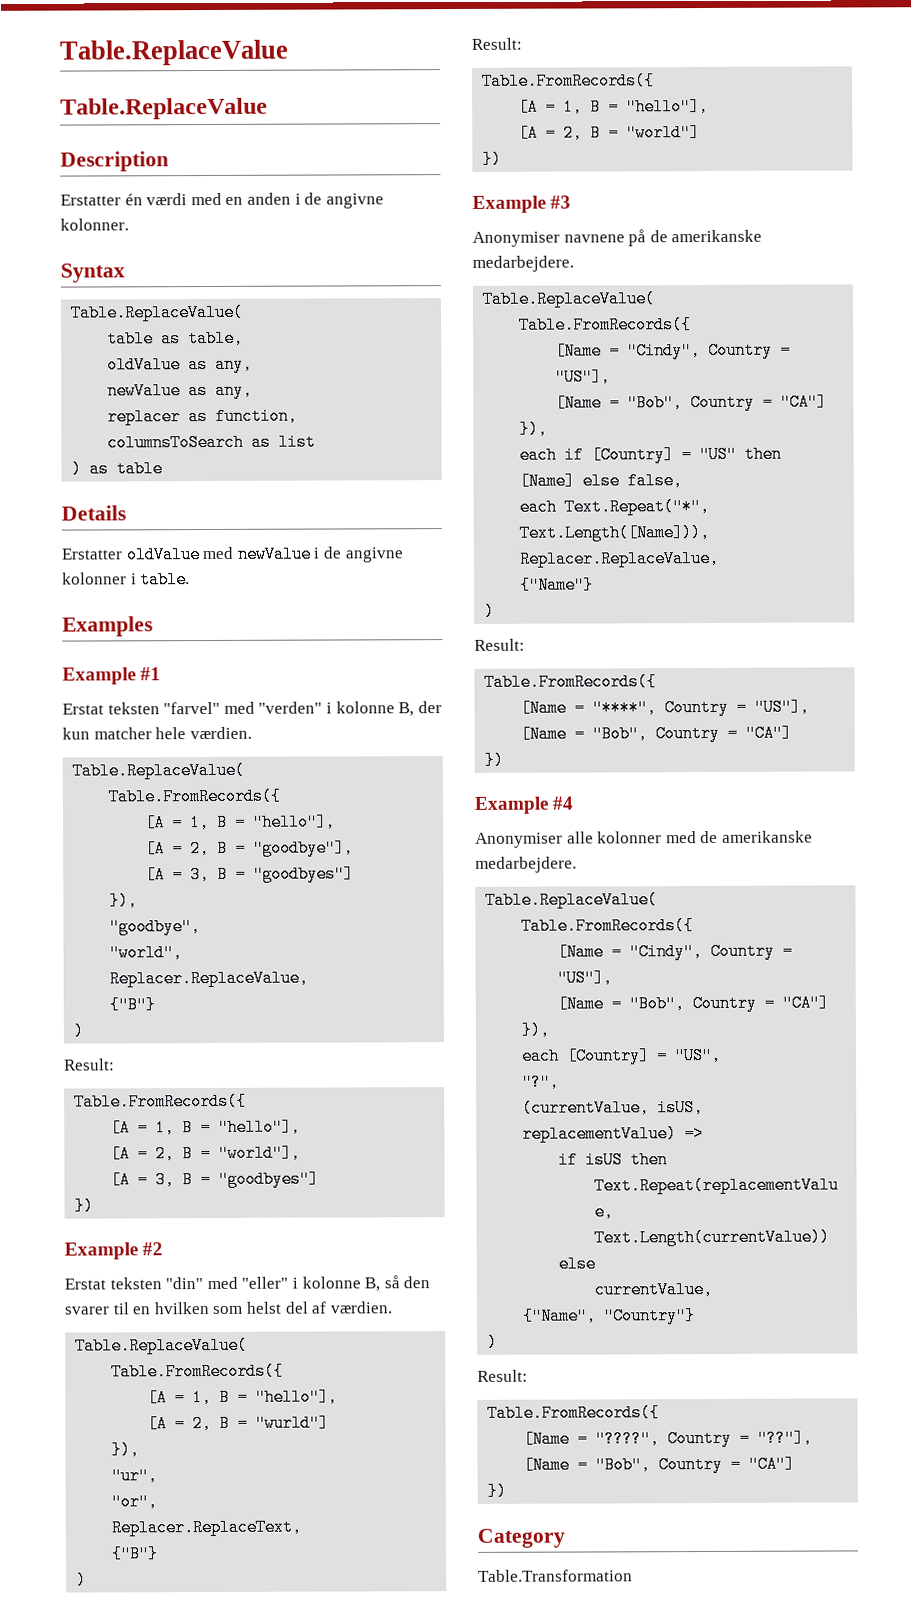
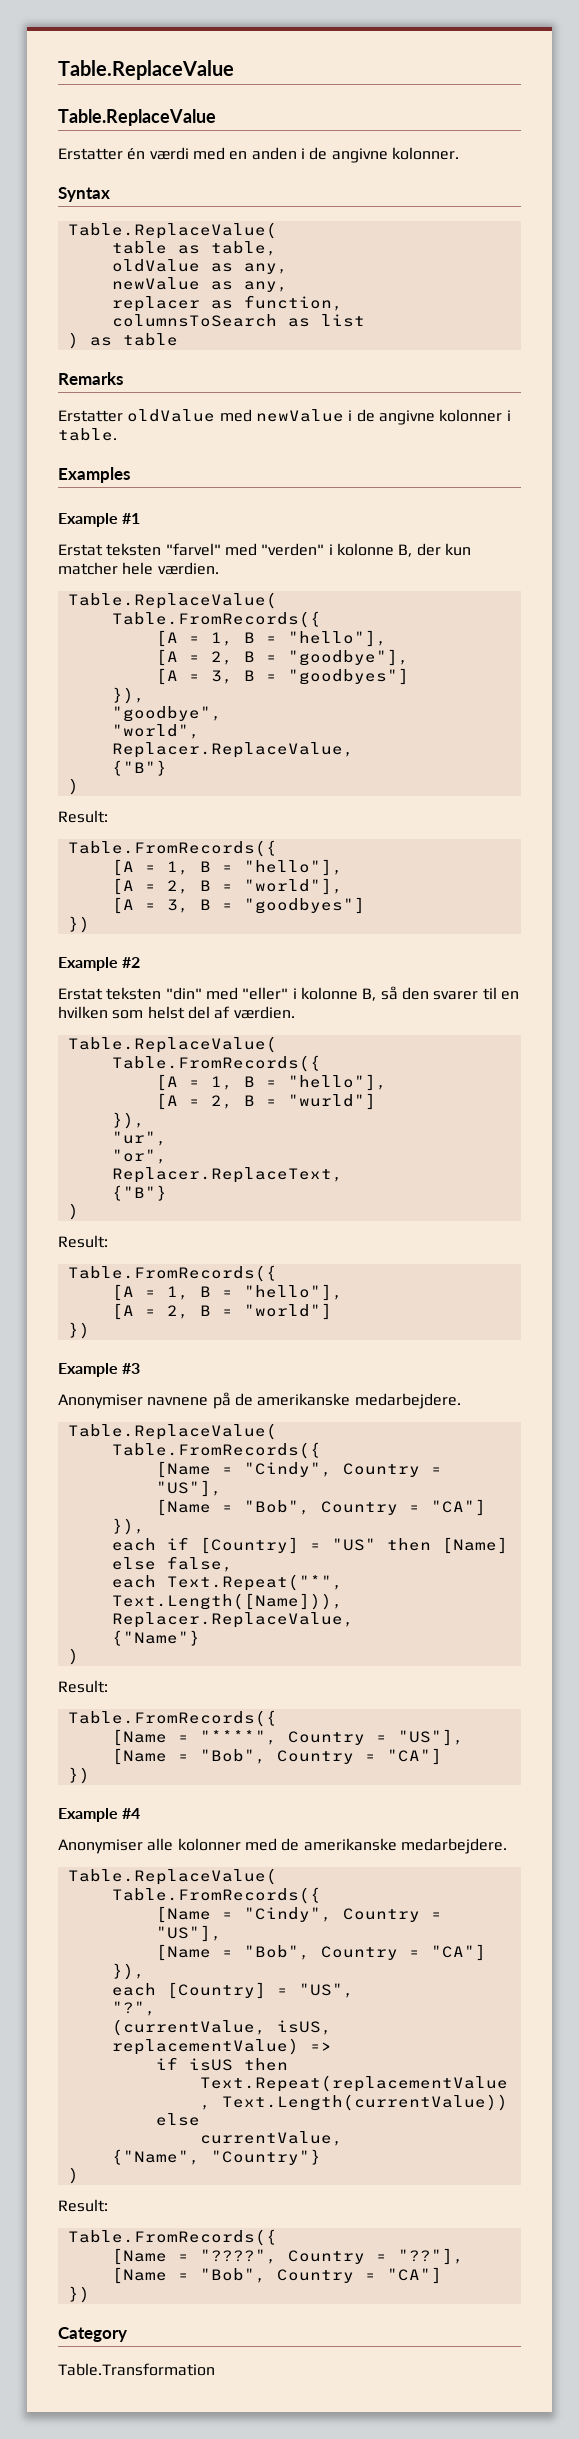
- Description
- Details
+ Remarks

